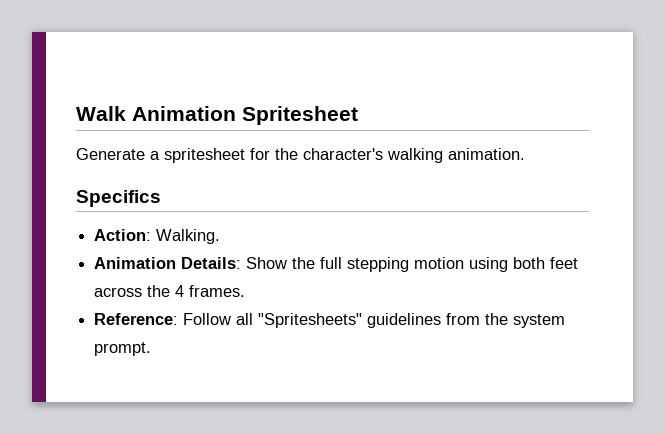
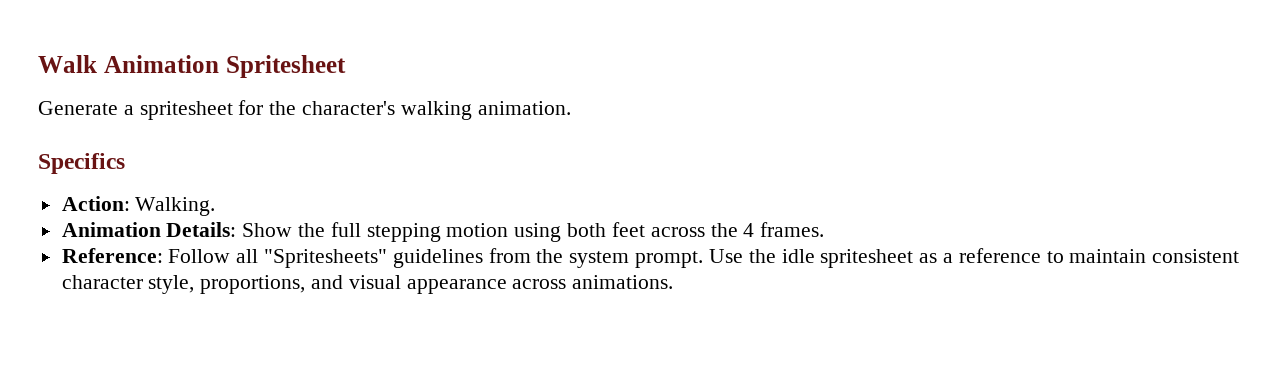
+ Use the idle spritesheet as a reference to maintain consistent character style, proportions, and visual appearance across animations.

